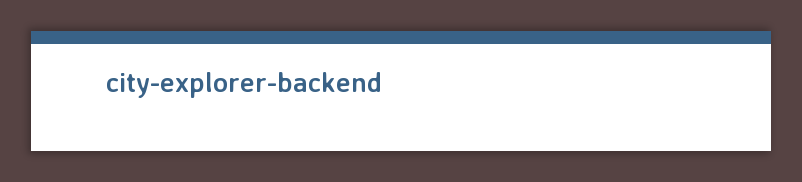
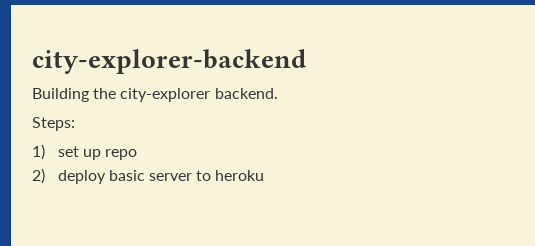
+ Building the city-explorer backend.
+ Steps:
+ 1) set up repo
+ 2) deploy basic server to heroku

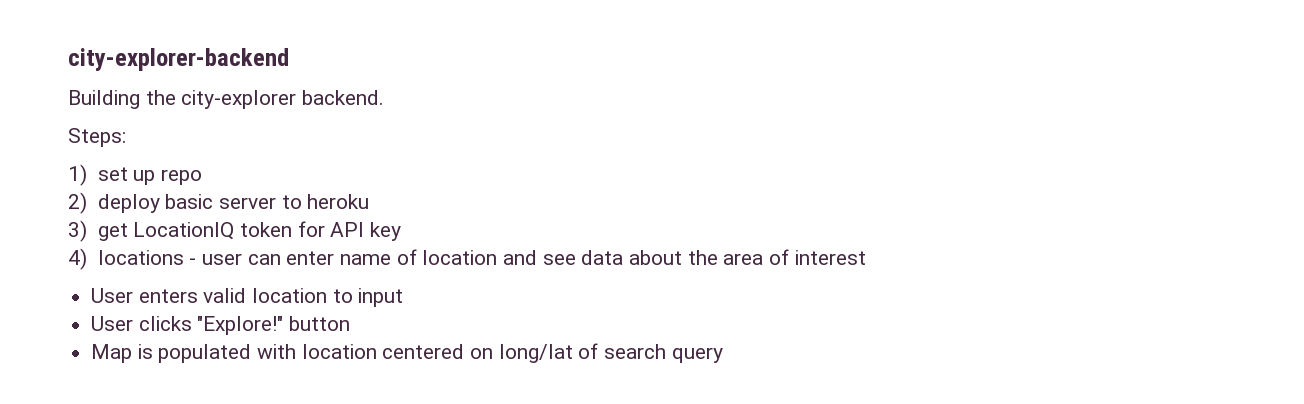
+ 3) get LocationIQ token for API key
+ 4) locations - user can enter name of location and see data about the area of interest
+ User enters valid location to input
+ User clicks "Explore!" button
+ Map is populated with location centered on long/lat of search query

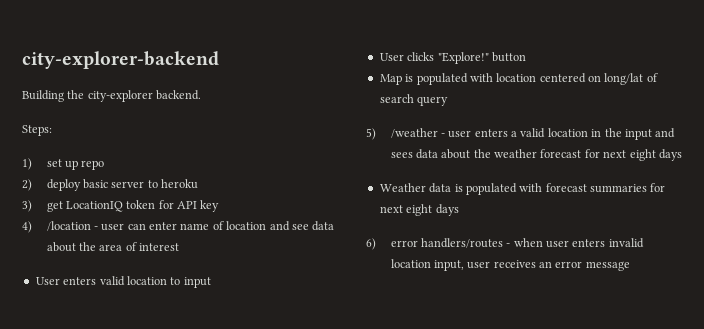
- 4) locations - user can enter name of location and see data about the area of interest
+ 4) /location - user can enter name of location and see data about the area of interest
+ 5) /weather - user enters a valid location in the input and sees data about the weather forecast for next eight days
+ Weather data is populated with forecast summaries for next eight days
+ 6) error handlers/routes - when user enters invalid location input, user receives an error message

